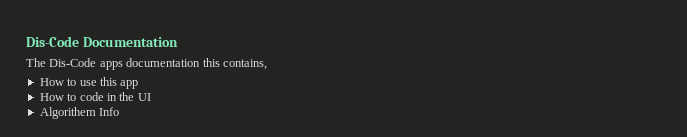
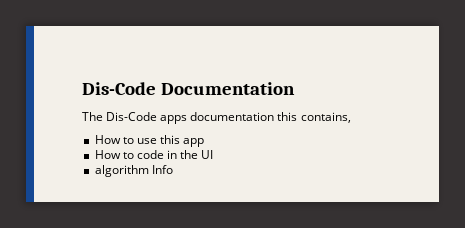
- Algorithem Info
+ algorithm Info

